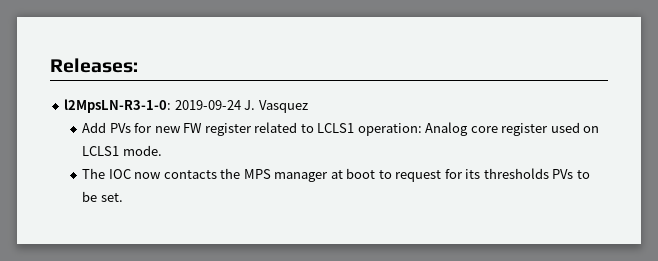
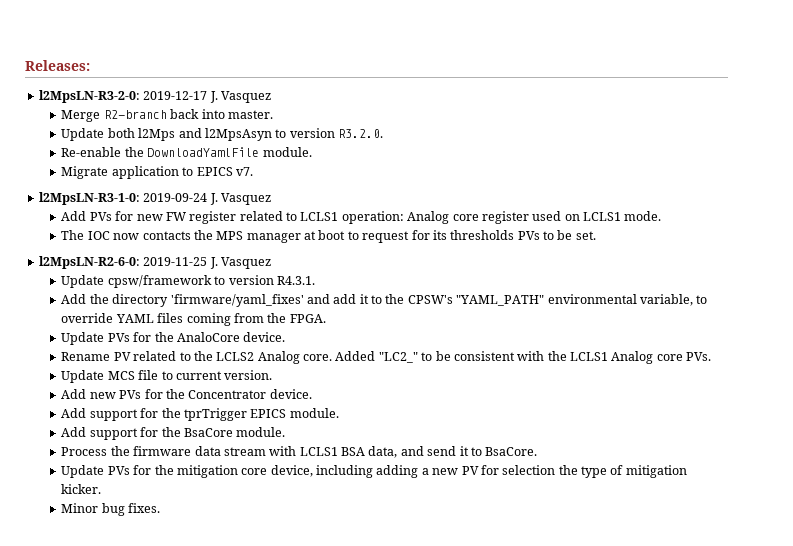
+ l2MpsLN-R3-2-0: 2019-12-17 J. Vasquez
+ Merge R2-branch back into master.
+ Update both l2Mps and l2MpsAsyn to version R3.2.0.
+ Re-enable the DownloadYamlFile module.
+ Migrate application to EPICS v7.
+ l2MpsLN-R2-6-0: 2019-11-25 J. Vasquez
+ Update cpsw/framework to version R4.3.1.
+ Add the directory 'firmware/yaml_fixes' and add it to the CPSW's "YAML_PATH" environmental variable, to override YAML files coming from the FPGA.
+ Update PVs for the AnaloCore device.
+ Rename PV related to the LCLS2 Analog core. Added "LC2_" to be consistent with the LCLS1 Analog core PVs.
+ Update MCS file to current version.
+ Add new PVs for the Concentrator device.
+ Add support for the tprTrigger EPICS module.
+ Add support for the BsaCore module.
+ Process the firmware data stream with LCLS1 BSA data, and send it to BsaCore.
+ Update PVs for the mitigation core device, including adding a new PV for selection the type of mitigation kicker.
+ Minor bug fixes.

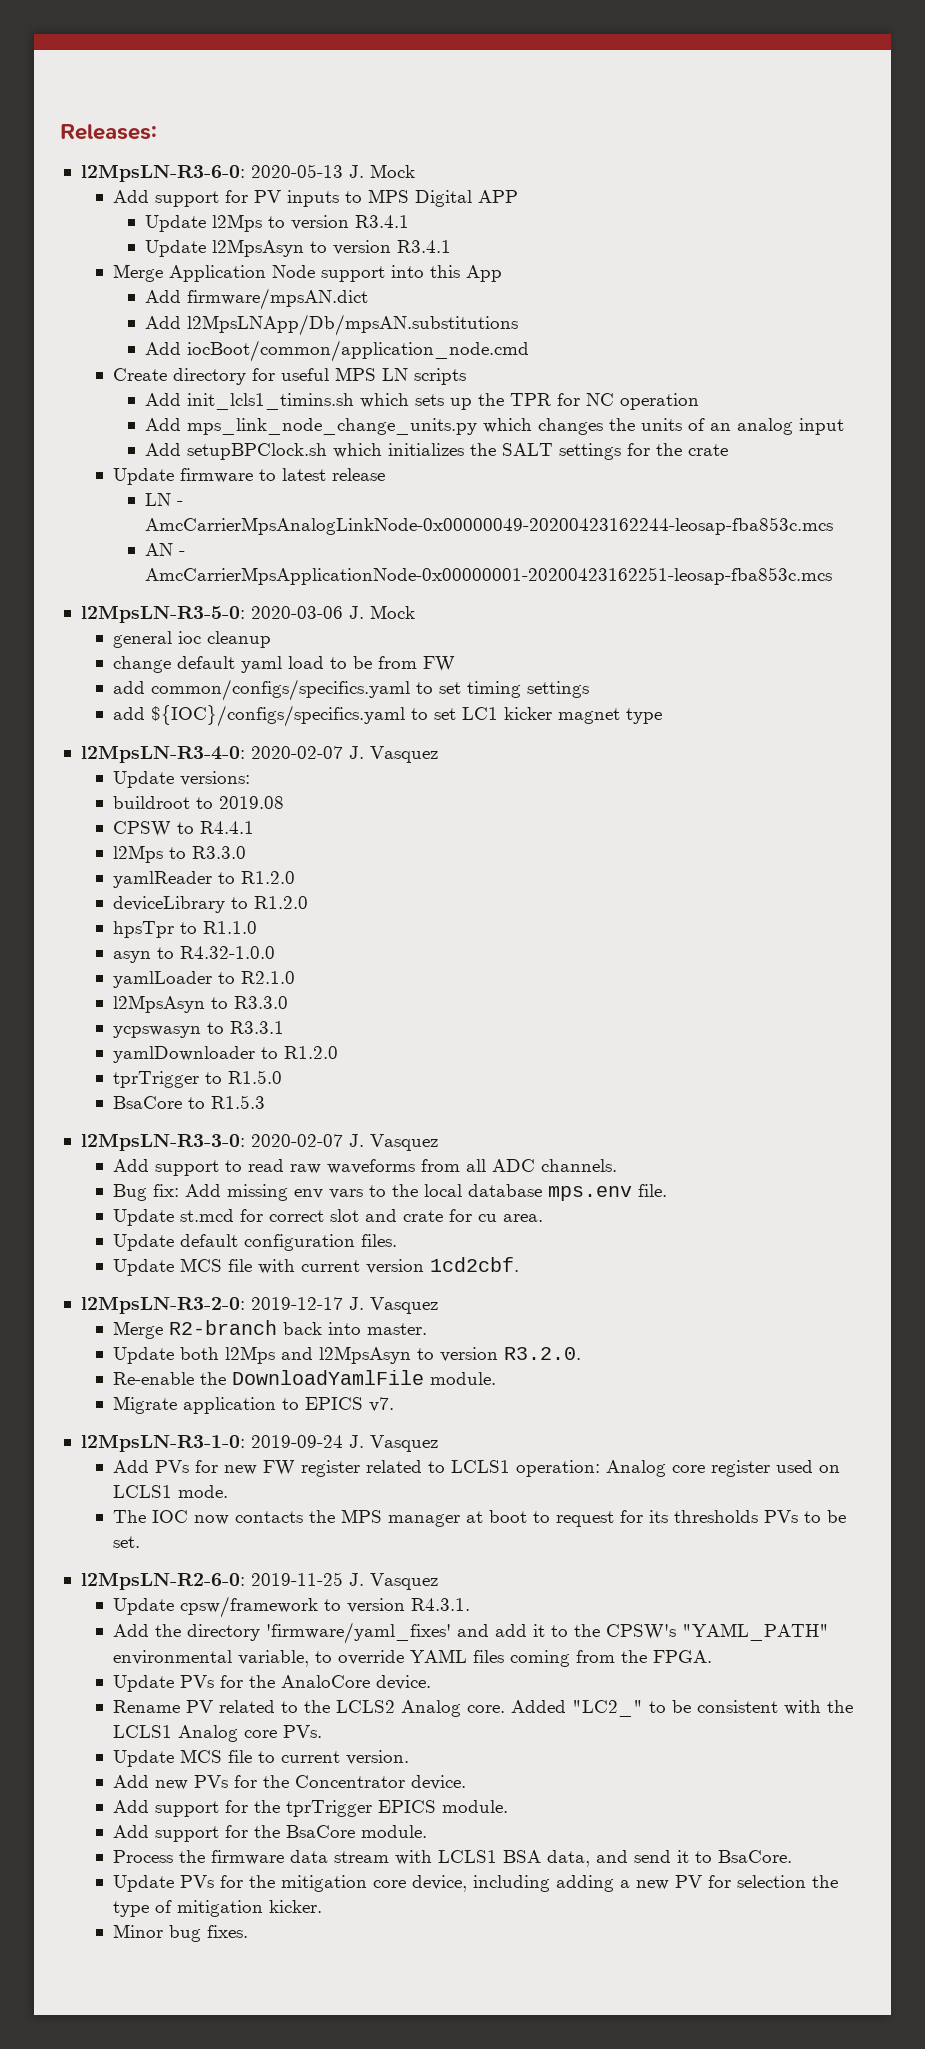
+ l2MpsLN-R3-6-0: 2020-05-13 J. Mock
+ Add support for PV inputs to MPS Digital APP
+ Update l2Mps to version R3.4.1
+ Update l2MpsAsyn to version R3.4.1
+ Merge Application Node support into this App
+ Add firmware/mpsAN.dict
+ Add l2MpsLNApp/Db/mpsAN.substitutions
+ Add iocBoot/common/application_node.cmd
+ Create directory for useful MPS LN scripts
+ Add init_lcls1_timins.sh which sets up the TPR for NC operation
+ Add mps_link_node_change_units.py which changes the units of an analog input
+ Add setupBPClock.sh which initializes the SALT settings for the crate
+ Update firmware to latest release
+ LN - AmcCarrierMpsAnalogLinkNode-0x00000049-20200423162244-leosap-fba853c.mcs
+ AN - AmcCarrierMpsApplicationNode-0x00000001-20200423162251-leosap-fba853c.mcs
+ l2MpsLN-R3-5-0: 2020-03-06 J. Mock
+ general ioc cleanup
+ change default yaml load to be from FW
+ add common/configs/specifics.yaml to set timing settings
+ add ${IOC}/configs/specifics.yaml to set LC1 kicker magnet type
+ l2MpsLN-R3-4-0: 2020-02-07 J. Vasquez
+ Update versions:
+ buildroot to 2019.08
+ CPSW to R4.4.1
+ l2Mps to R3.3.0
+ yamlReader to R1.2.0
+ deviceLibrary to R1.2.0
+ hpsTpr to R1.1.0
+ asyn to R4.32-1.0.0
+ yamlLoader to R2.1.0
+ l2MpsAsyn to R3.3.0
+ ycpswasyn to R3.3.1
+ yamlDownloader to R1.2.0
+ tprTrigger to R1.5.0
+ BsaCore to R1.5.3
+ l2MpsLN-R3-3-0: 2020-02-07 J. Vasquez
+ Add support to read raw waveforms from all ADC channels.
+ Bug fix: Add missing env vars to the local database mps.env file.
+ Update st.mcd for correct slot and crate for cu area.
+ Update default configuration files.
+ Update MCS file with current version 1cd2cbf.

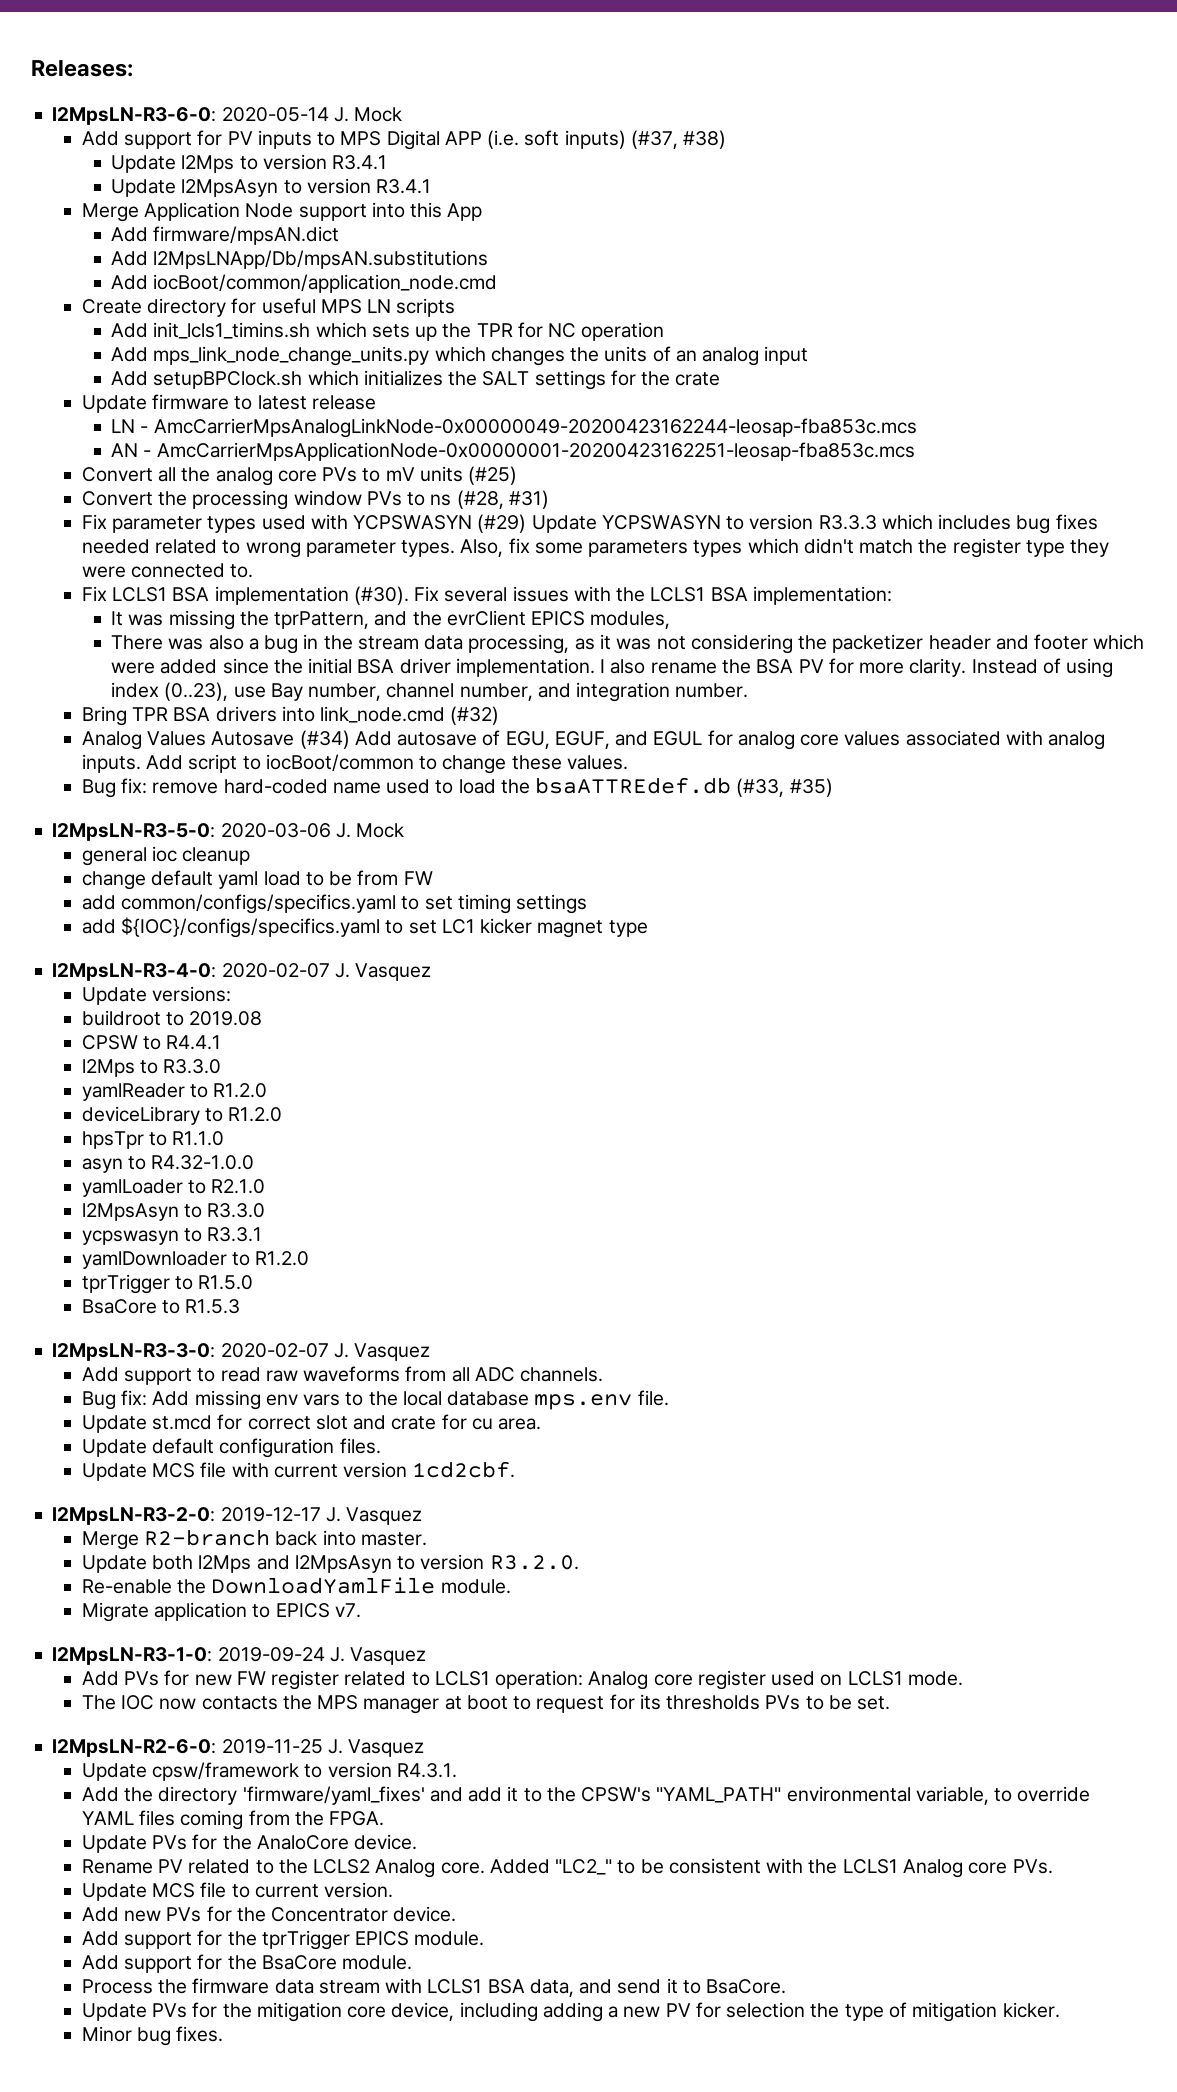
- l2MpsLN-R3-6-0: 2020-05-13 J. Mock
+ l2MpsLN-R3-6-0: 2020-05-14 J. Mock
- Add support for PV inputs to MPS Digital APP
+ Add support for PV inputs to MPS Digital APP (i.e. soft inputs) (#37, #38)
+ Convert all the analog core PVs to mV units (#25)
+ Convert the processing window PVs to ns (#28, #31)
+ Fix parameter types used with YCPSWASYN (#29) Update YCPSWASYN to version R3.3.3 which includes bug fixes needed related to wrong parameter types. Also, fix some parameters types which didn't match the register type they were connected to.
+ Fix LCLS1 BSA implementation (#30). Fix several issues with the LCLS1 BSA implementation:
+ It was missing the tprPattern, and the evrClient EPICS modules,
+ There was also a bug in the stream data processing, as it was not considering the packetizer header and footer which were added since the initial BSA driver implementation. I also rename the BSA PV for more clarity. Instead of using index (0..23), use Bay number, channel number, and integration number.
+ Bring TPR BSA drivers into link_node.cmd (#32)
+ Analog Values Autosave (#34) Add autosave of EGU, EGUF, and EGUL for analog core values associated with analog inputs. Add script to iocBoot/common to change these values.
+ Bug fix: remove hard-coded name used to load the bsaATTREdef.db (#33, #35)

